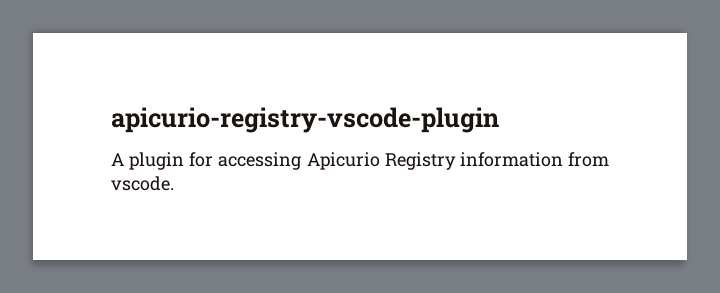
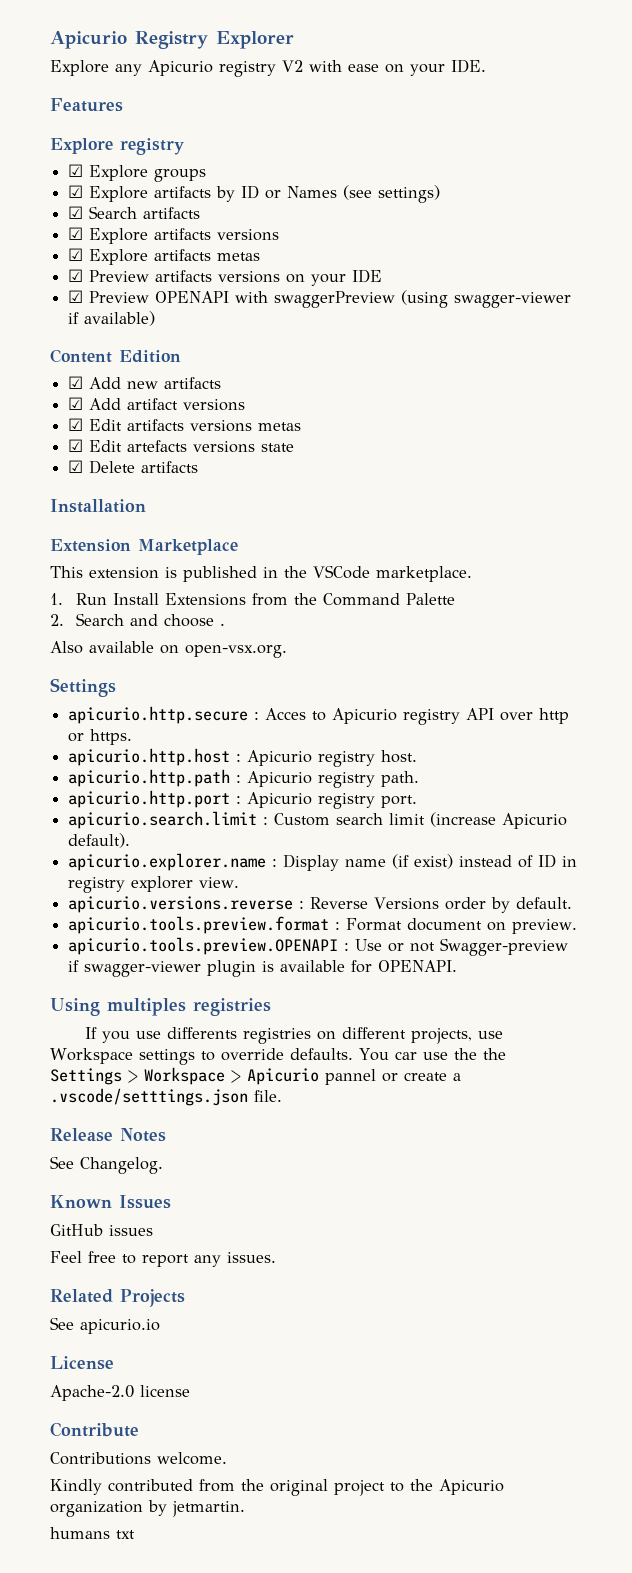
- apicurio-registry-vscode-plugin
- A plugin for accessing Apicurio Registry information from vscode.
+ Apicurio Registry Explorer
+ Explore any Apicurio registry V2 with ease on your IDE.
+ Features
+ Explore registry
+ ☑ Explore groups
+ ☑ Explore artifacts by ID or Names (see settings)
+ ☑ Search artifacts
+ ☑ Explore artifacts versions
+ ☑ Explore artifacts metas
+ ☑ Preview artifacts versions on your IDE
+ ☑ Preview OPENAPI with swaggerPreview (using swagger-viewer if available)
+ Content Edition
+ ☑ Add new artifacts
+ ☑ Add artifact versions
+ ☑ Edit artifacts versions metas
+ ☑ Edit artefacts versions state
+ ☑ Delete artifacts
+ Installation
+ Extension Marketplace
+ This extension is published in the VSCode marketplace.
+ 1. Run Install Extensions from the Command Palette
+ 2. Search and choose .
+ Also available on open-vsx.org.
+ Settings
+ apicurio.http.secure : Acces to Apicurio registry API over http or https.
+ apicurio.http.host : Apicurio registry host.
+ apicurio.http.path : Apicurio registry path.
+ apicurio.http.port : Apicurio registry port.
+ apicurio.search.limit : Custom search limit (increase Apicurio default).
+ apicurio.explorer.name : Display name (if exist) instead of ID in registry explorer view.
+ apicurio.versions.reverse : Reverse Versions order by default.
+ apicurio.tools.preview.format : Format document on preview.
+ apicurio.tools.preview.OPENAPI : Use or not Swagger-preview if swagger-viewer plugin is available for OPENAPI.
+ Using multiples registries
+ If you use differents registries on different projects, use Workspace settings to override defaults. You car use the the Settings > Workspace > Apicurio pannel or create a .vscode/setttings.json file.
+ Release Notes
+ See Changelog.
+ Known Issues
+ GitHub issues
+ Feel free to report any issues.
+ Related Projects
+ See apicurio.io
+ License
+ Apache-2.0 license
+ Contribute
+ Contributions welcome.
+ Kindly contributed from the original project to the Apicurio organization by jetmartin.
+ humans txt

